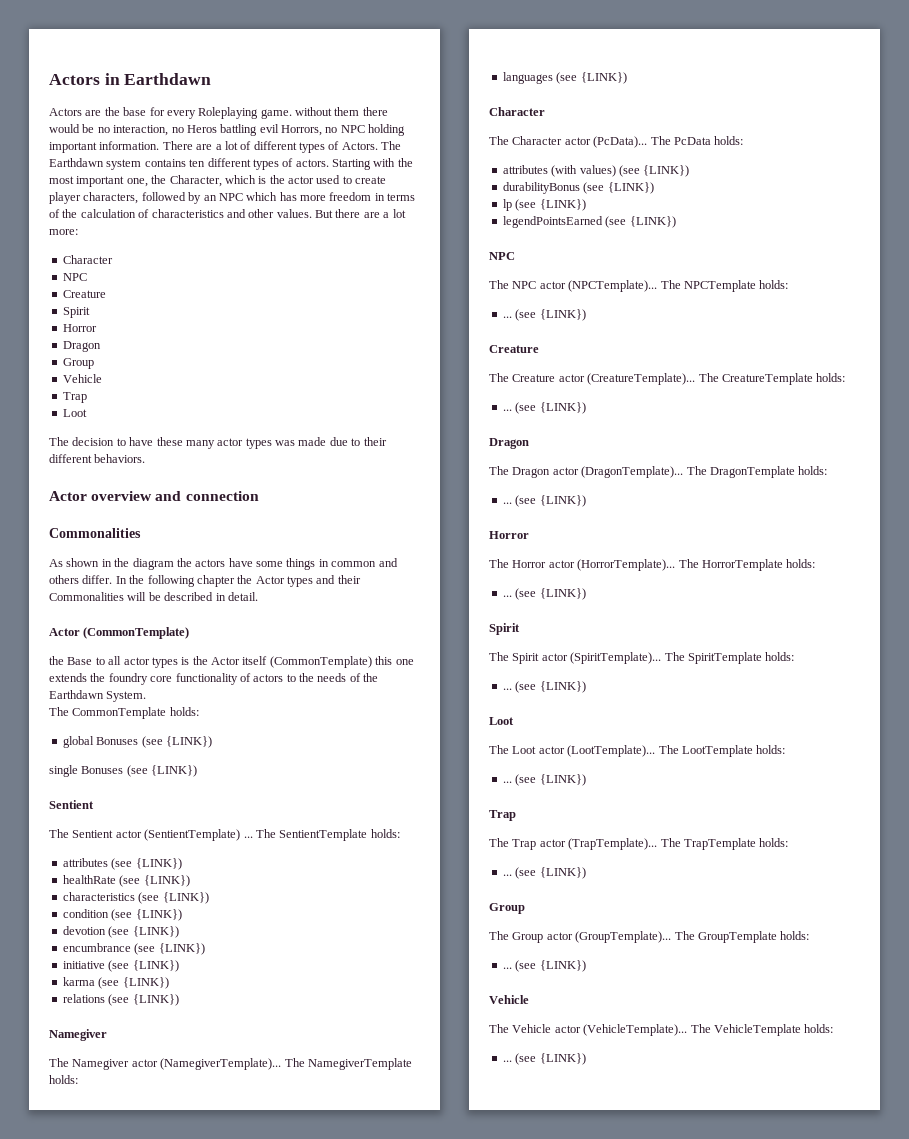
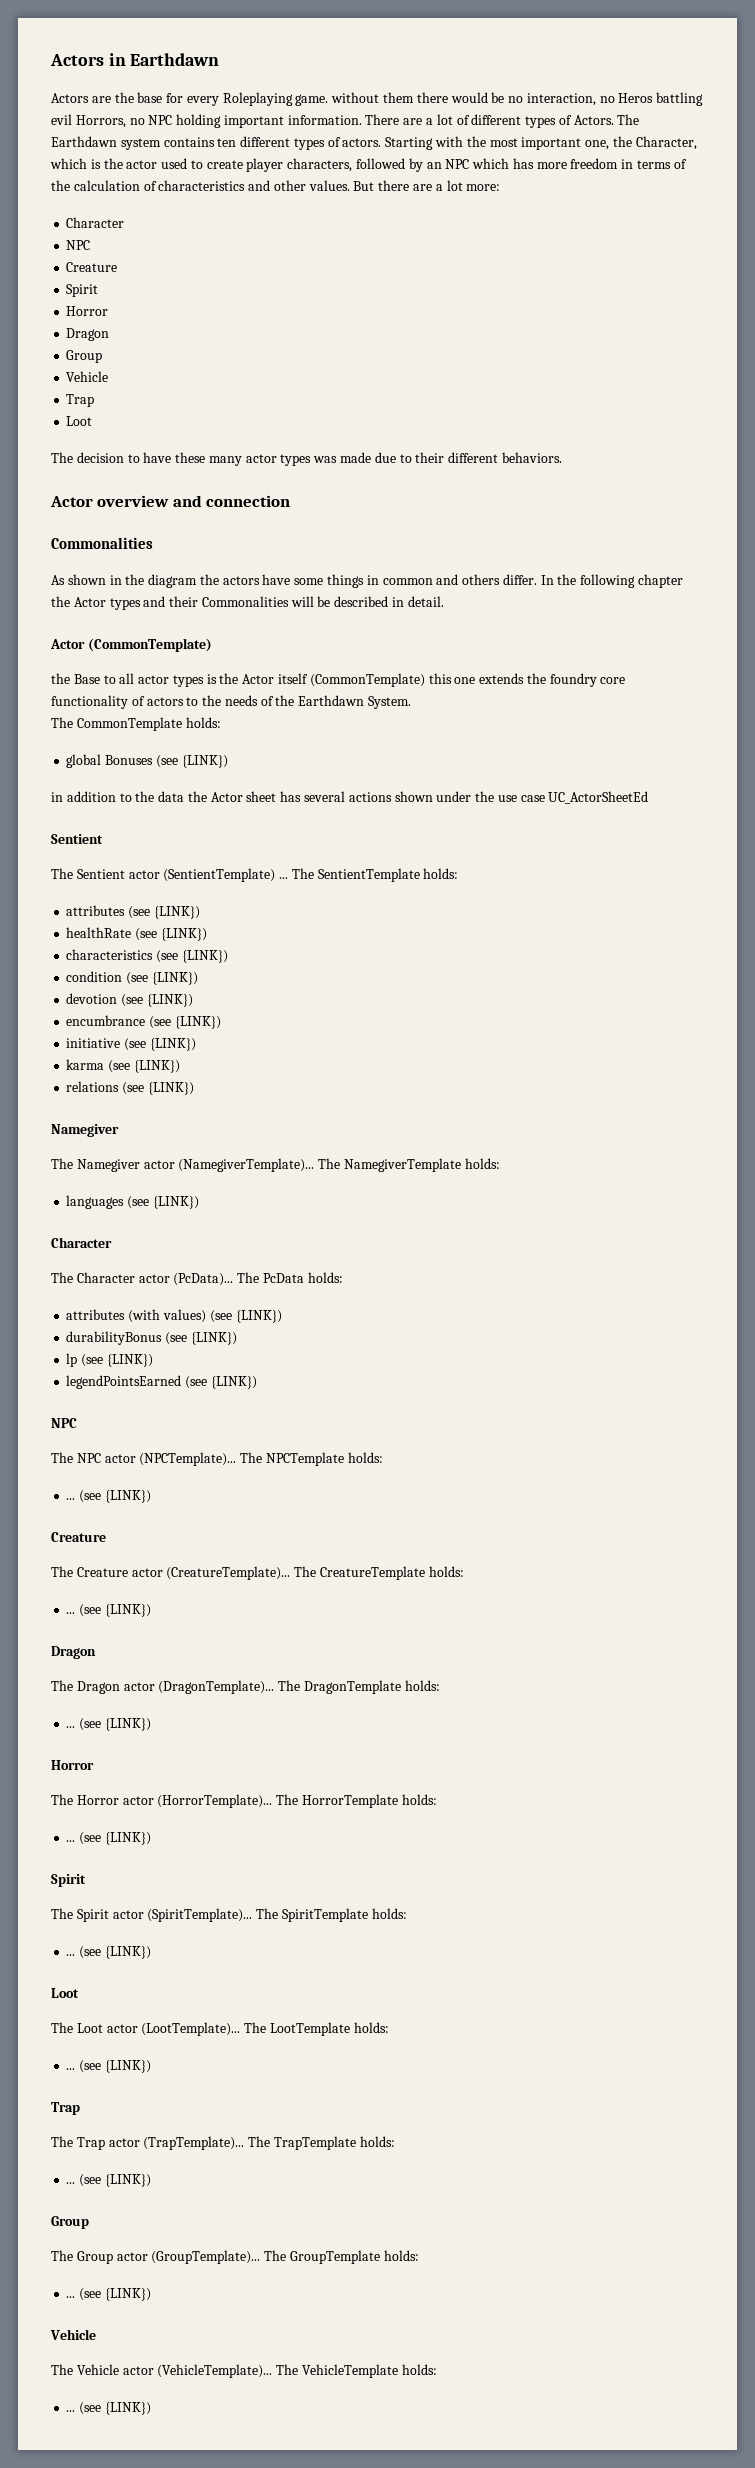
- single Bonuses (see {LINK})
+ in addition to the data the Actor sheet has several actions shown under the use case UC_ActorSheetEd

